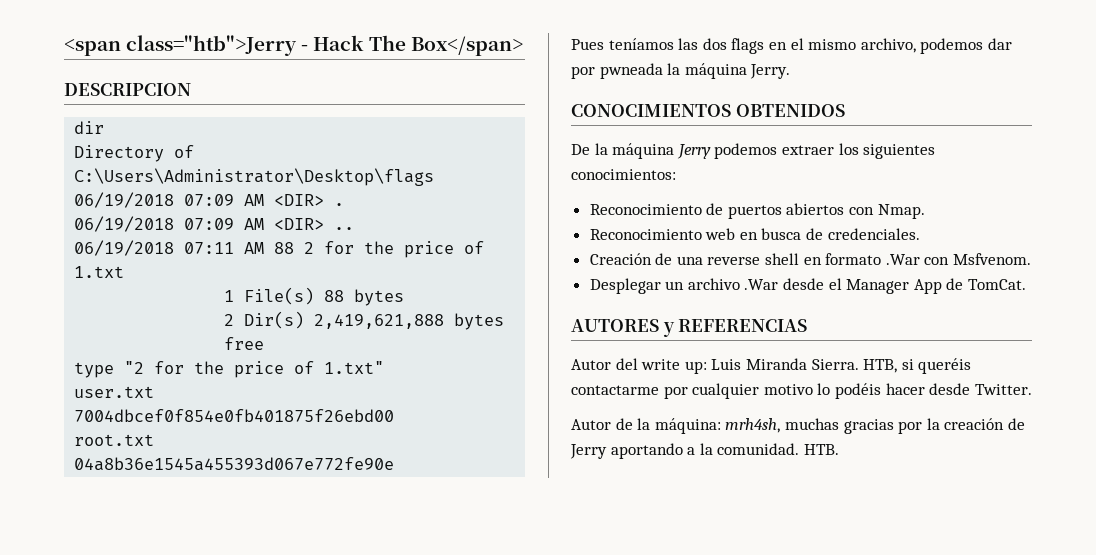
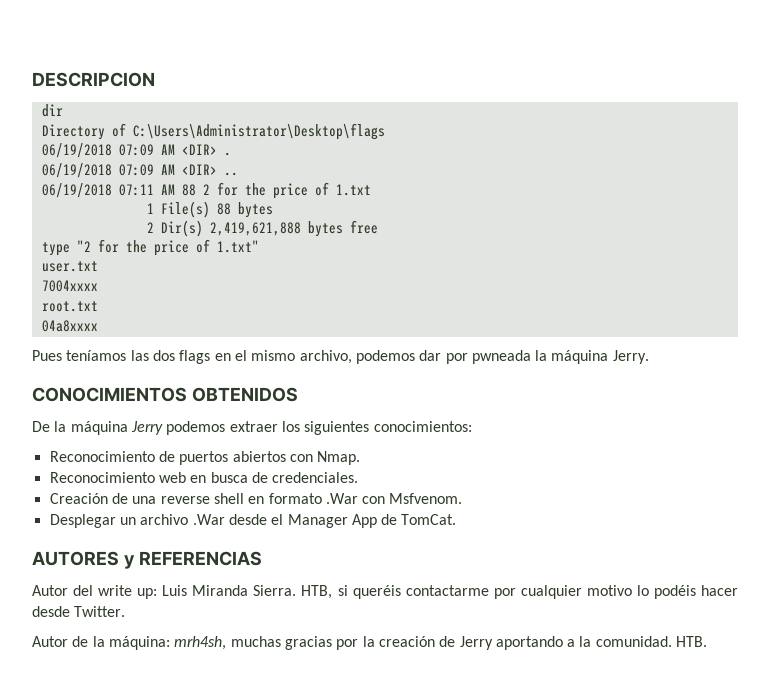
- <span class="htb">Jerry - Hack The Box</span>
- 7004dbcef0f854e0fb401875f26ebd00
+ 7004xxxx
- 04a8b36e1545a455393d067e772fe90e
+ 04a8xxxx

